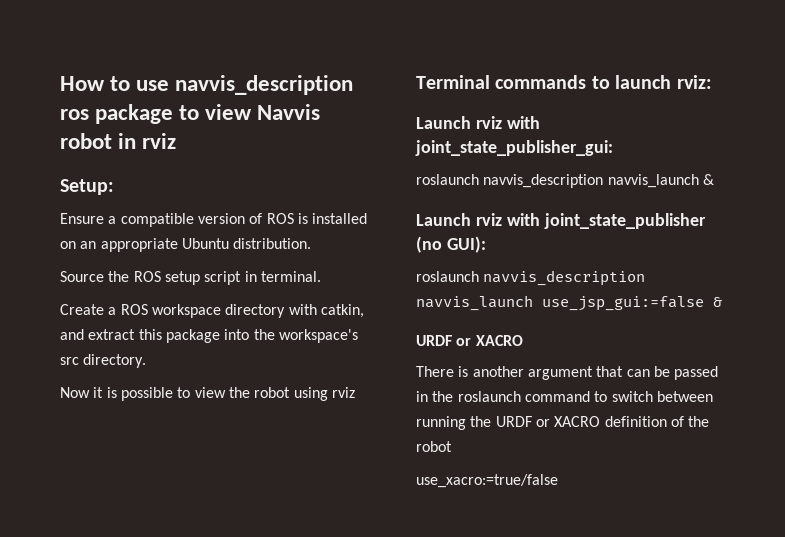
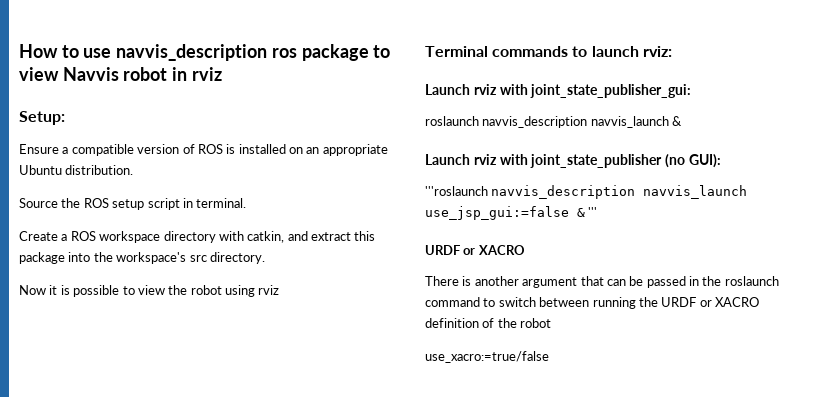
- roslaunch navvis_description navvis_launch use_jsp_gui:=false &
+ '''roslaunch navvis_description navvis_launch use_jsp_gui:=false & '''

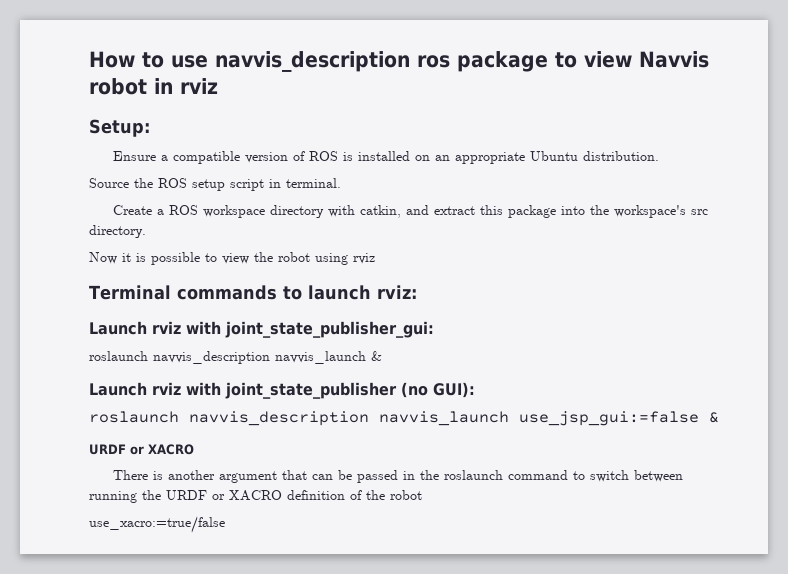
- '''roslaunch navvis_description navvis_launch use_jsp_gui:=false & '''
+ roslaunch navvis_description navvis_launch use_jsp_gui:=false &

